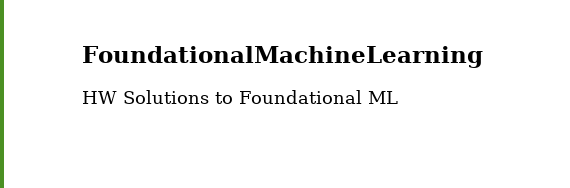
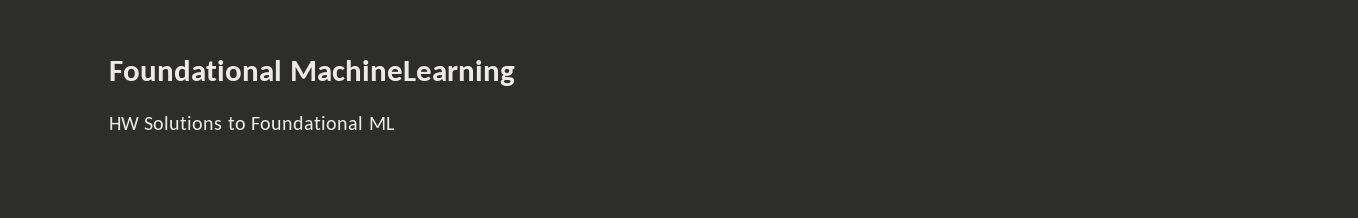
- FoundationalMachineLearning
+ Foundational MachineLearning

